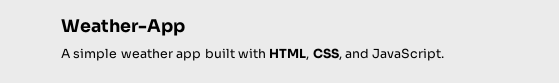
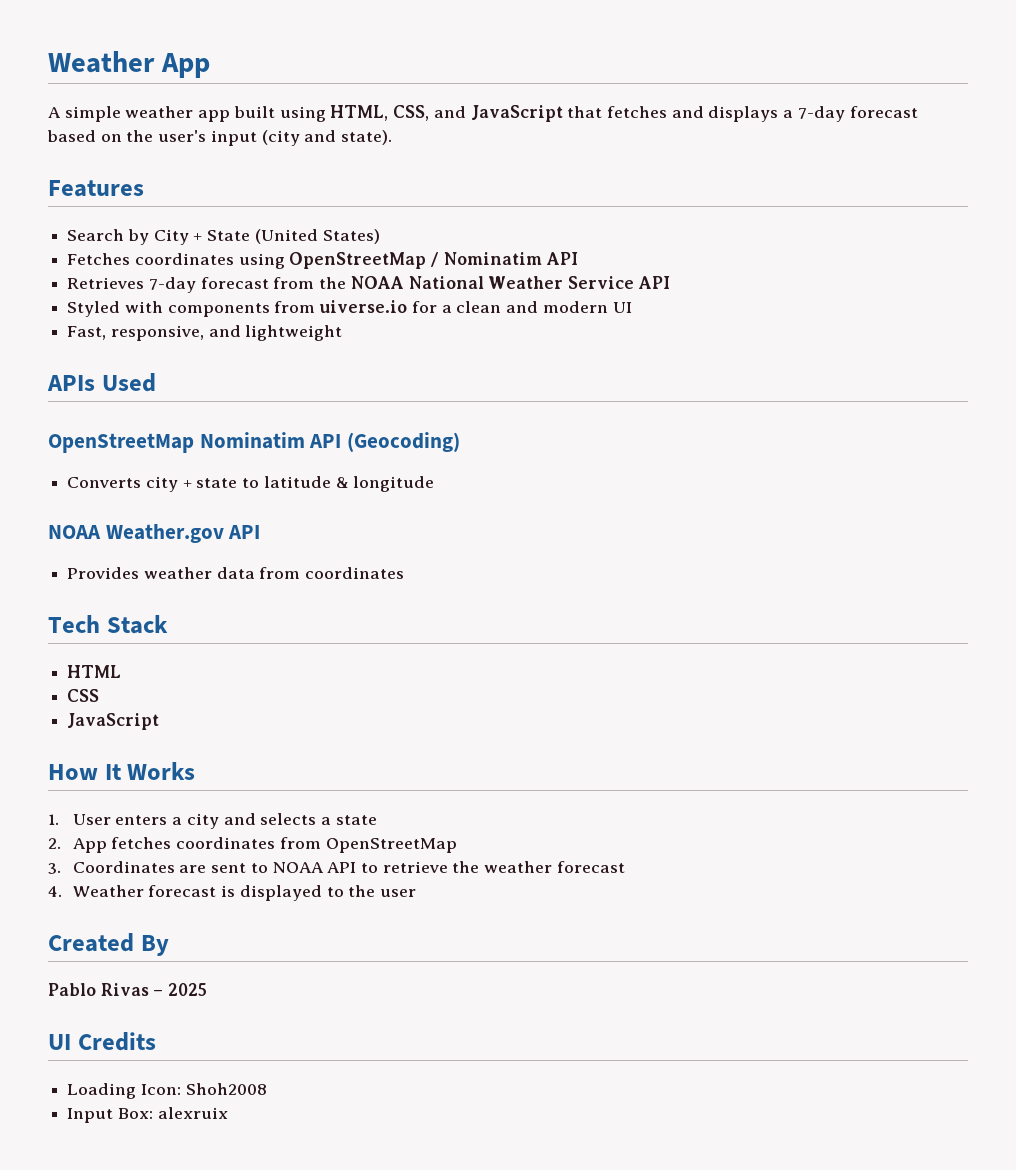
- Weather-App
+ Weather App
- A simple weather app built with HTML, CSS, and JavaScript.
+ A simple weather app built using HTML, CSS, and JavaScript that fetches and displays a 7-day forecast based on the user's input (city and state).
+ Features
+ Search by City + State (United States)
+ Fetches coordinates using OpenStreetMap / Nominatim API
+ Retrieves 7-day forecast from the NOAA National Weather Service API
+ Styled with components from uiverse.io for a clean and modern UI
+ Fast, responsive, and lightweight
+ APIs Used
+ OpenStreetMap Nominatim API (Geocoding)
+ Converts city + state to latitude & longitude
+ NOAA Weather.gov API
+ Provides weather data from coordinates
+ Tech Stack
+ HTML
+ CSS
+ JavaScript
+ How It Works
+ 1. User enters a city and selects a state
+ 2. App fetches coordinates from OpenStreetMap
+ 3. Coordinates are sent to NOAA API to retrieve the weather forecast
+ 4. Weather forecast is displayed to the user
+ Created By
+ Pablo Rivas – 2025
+ UI Credits
+ Loading Icon: Shoh2008
+ Input Box: alexruix

